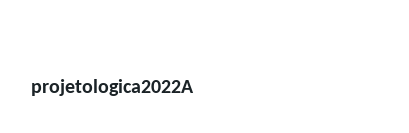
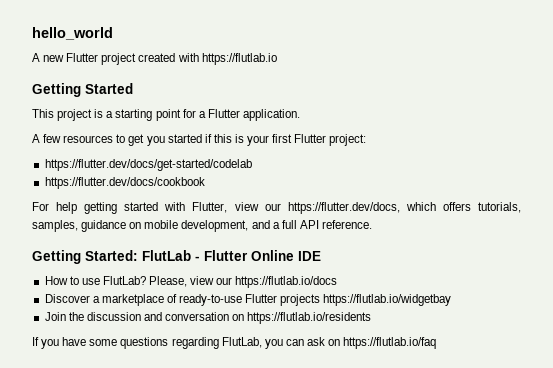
- projetologica2022A
+ hello_world
+ A new Flutter project created with https://flutlab.io
+ Getting Started
+ This project is a starting point for a Flutter application.
+ A few resources to get you started if this is your first Flutter project:
+ https://flutter.dev/docs/get-started/codelab
+ https://flutter.dev/docs/cookbook
+ For help getting started with Flutter, view our https://flutter.dev/docs, which offers tutorials, samples, guidance on mobile development, and a full API reference.
+ Getting Started: FlutLab - Flutter Online IDE
+ How to use FlutLab? Please, view our https://flutlab.io/docs
+ Discover a marketplace of ready-to-use Flutter projects https://flutlab.io/widgetbay
+ Join the discussion and conversation on https://flutlab.io/residents
+ If you have some questions regarding FlutLab, you can ask on https://flutlab.io/faq

